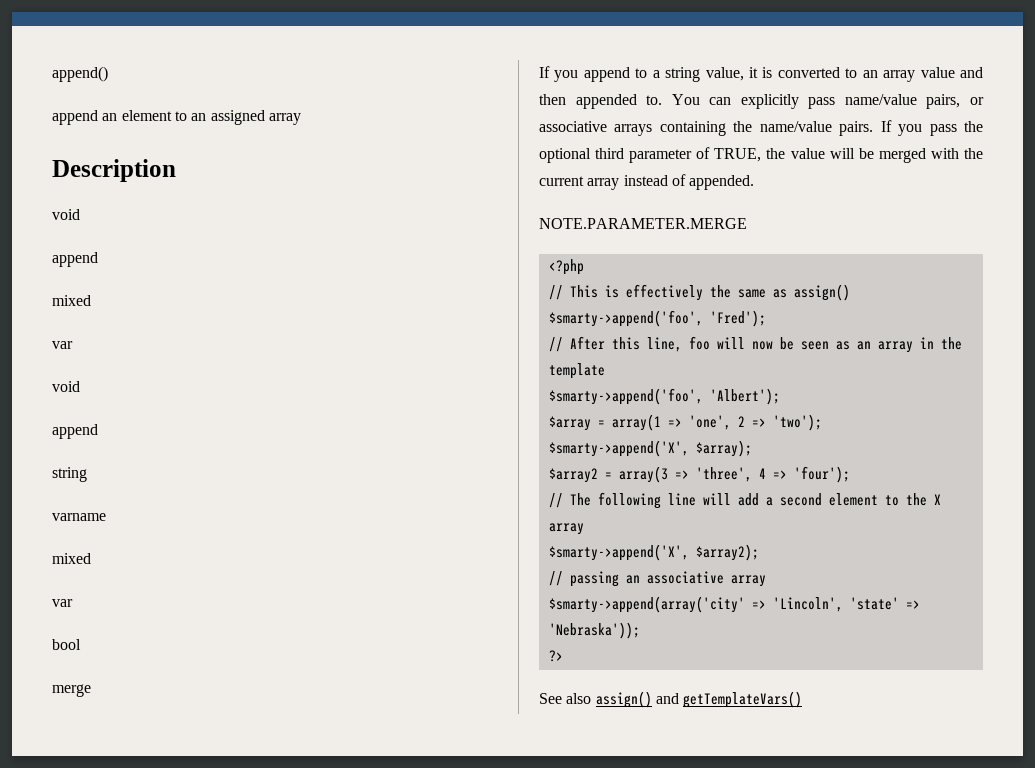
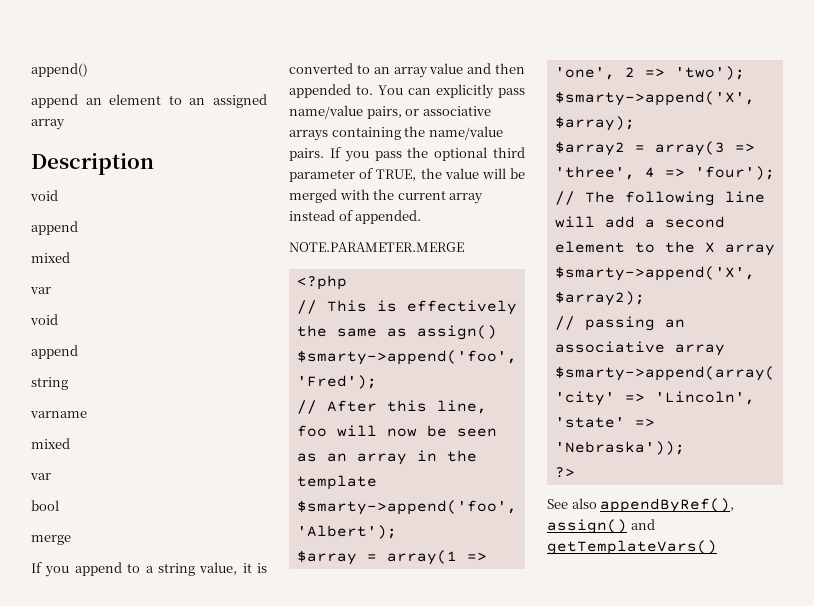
- See also assign() and getTemplateVars()
+ See also appendByRef(), assign() and getTemplateVars()

